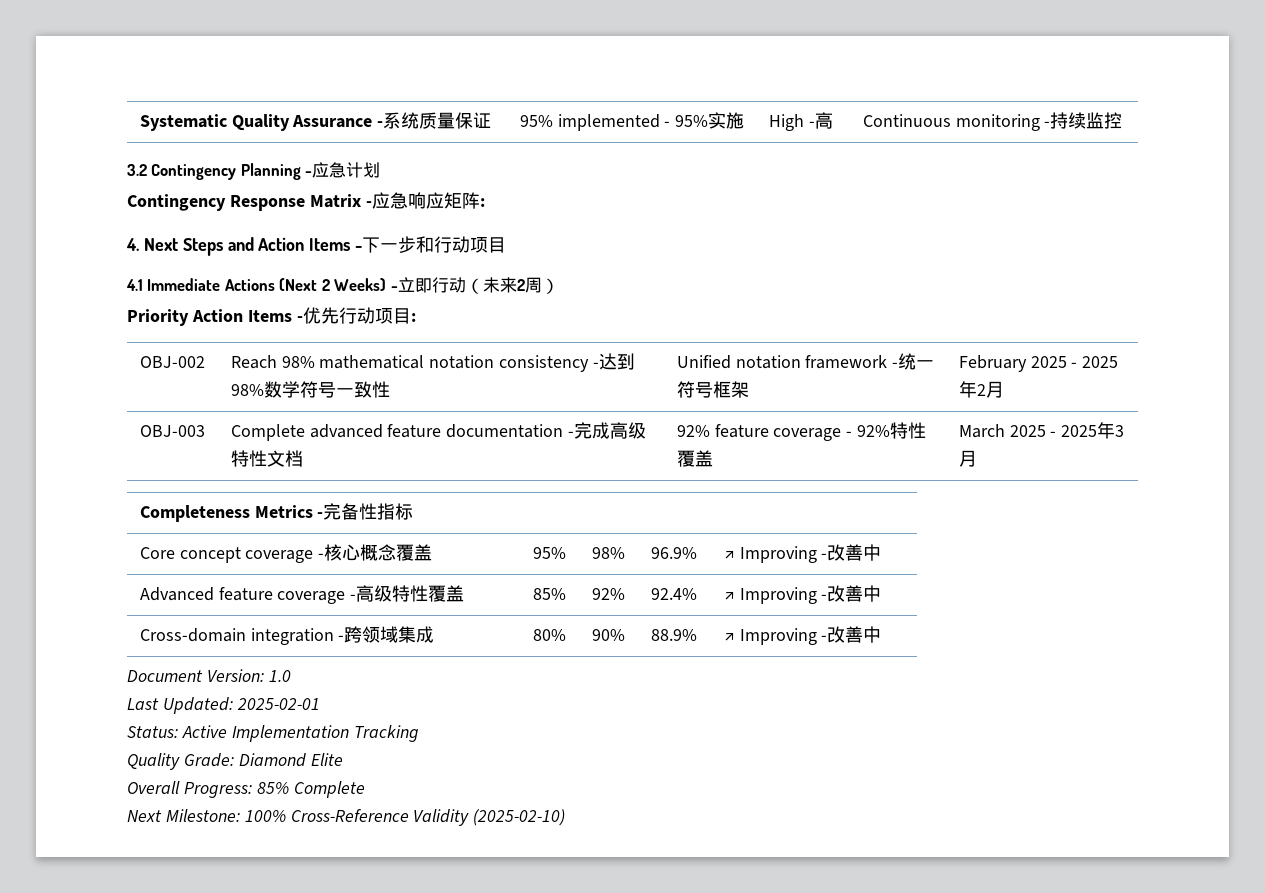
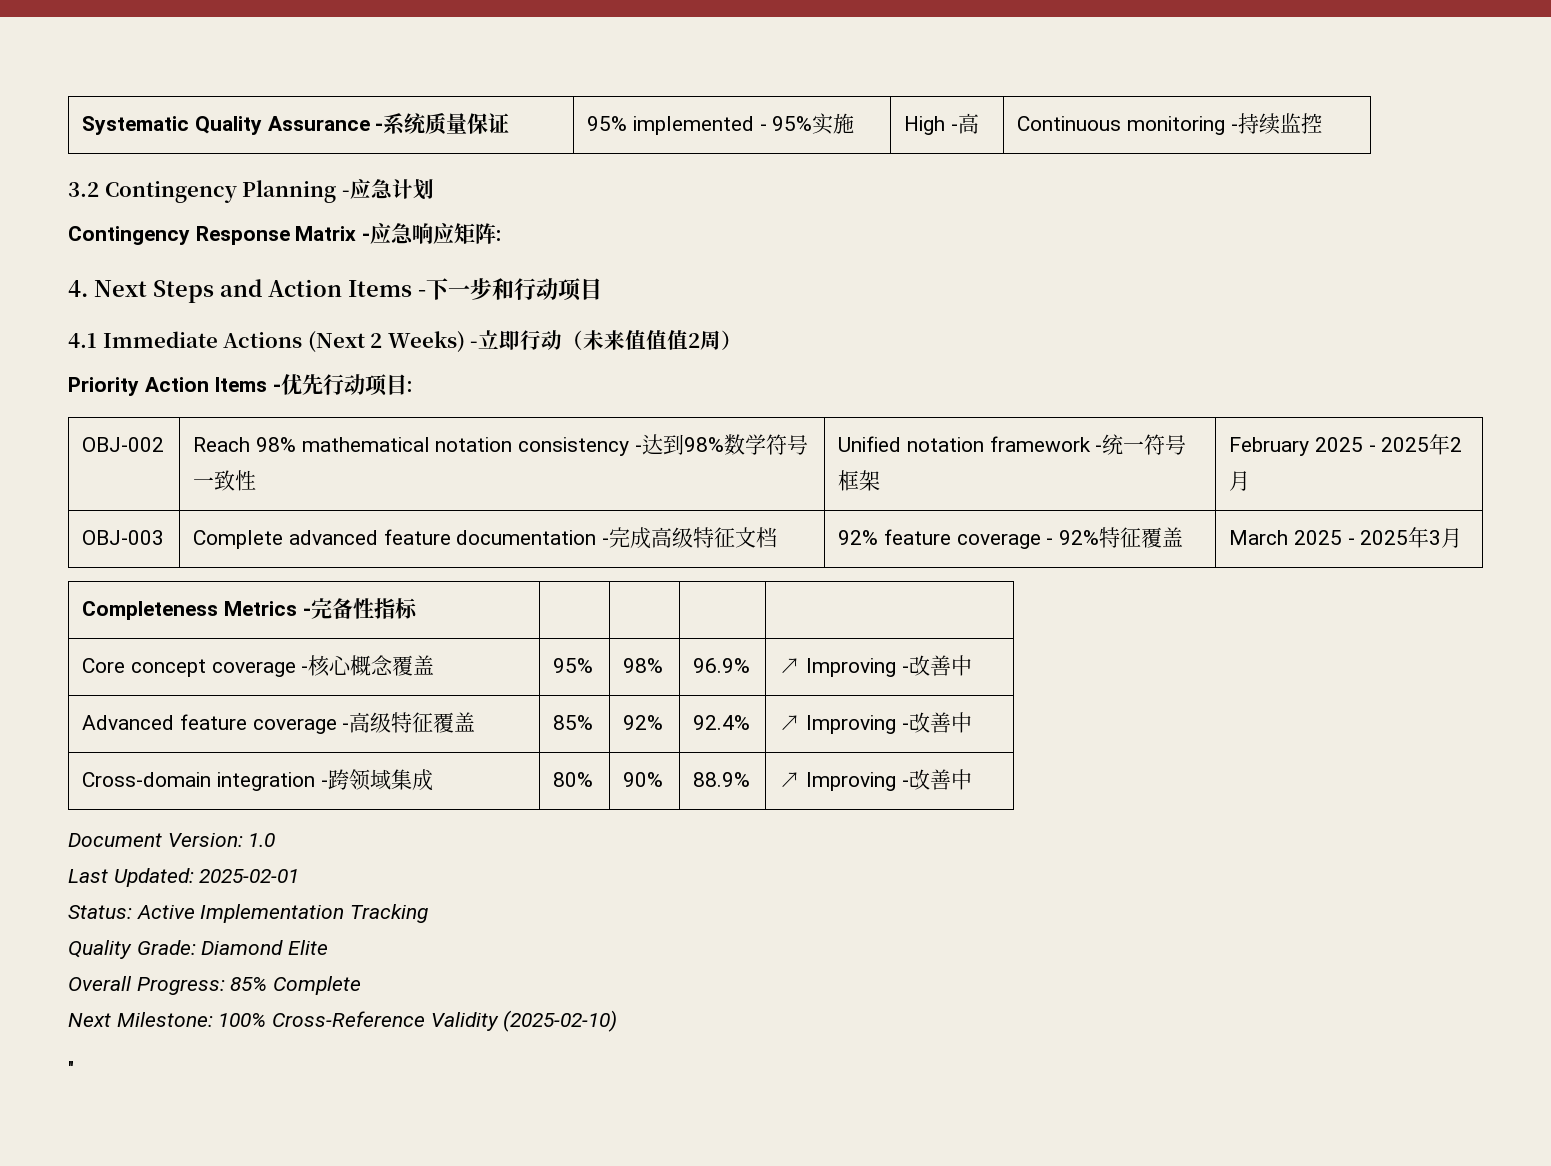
- 4.1 Immediate Actions (Next 2 Weeks) -立即行动（未来2周）
+ 4.1 Immediate Actions (Next 2 Weeks) -立即行动（未来值值值2周）
- OBJ-003 | Complete advanced feature documentation -完成高级特性文档 | 92% feature coverage - 92%特性覆盖 | March 2025 - 2025年3月
+ OBJ-003 | Complete advanced feature documentation -完成高级特征文档 | 92% feature coverage - 92%特征覆盖 | March 2025 - 2025年3月
- Advanced feature coverage -高级特性覆盖 | 85% | 92% | 92.4% | ↗ Improving -改善中
+ Advanced feature coverage -高级特征覆盖 | 85% | 92% | 92.4% | ↗ Improving -改善中
+ "

